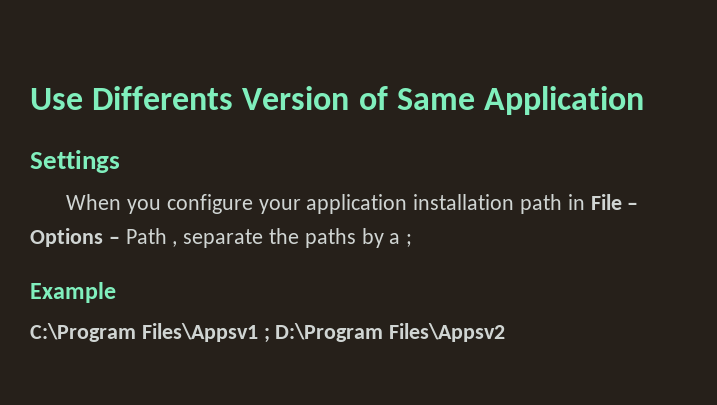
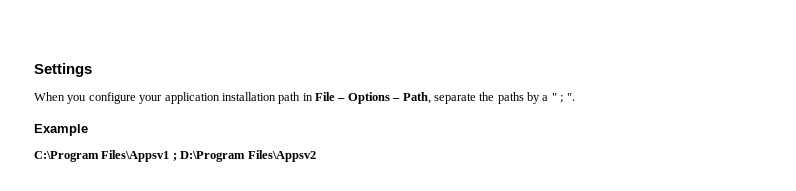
- Use Differents Version of Same Application
- When you configure your application installation path in File – Options – Path , separate the paths by a ;
+ When you configure your application installation path in File – Options – Path, separate the paths by a " ; ".

